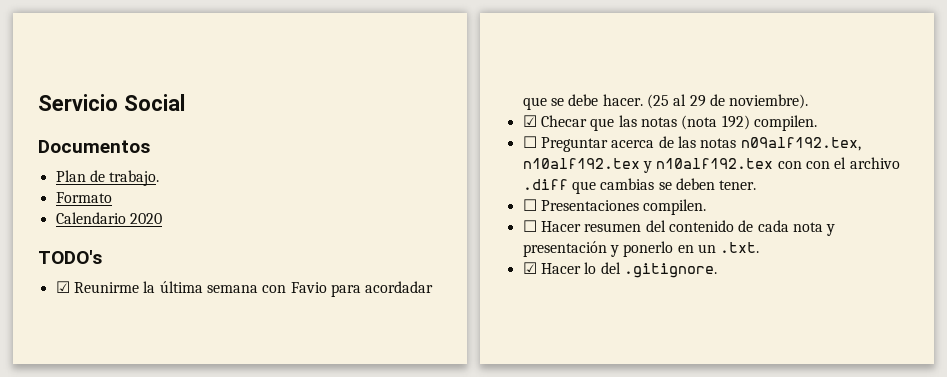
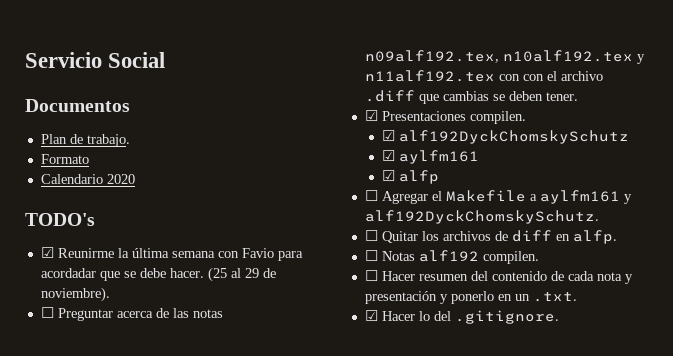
- ☑ Checar que las notas (nota 192) compilen.
- ☐ Preguntar acerca de las notas n09alf192.tex, n10alf192.tex y n10alf192.tex con con el archivo .diff que cambias se deben tener.
+ ☐ Preguntar acerca de las notas n09alf192.tex, n10alf192.tex y n11alf192.tex con con el archivo .diff que cambias se deben tener.
- ☐ Presentaciones compilen.
+ ☑ Presentaciones compilen.
+ ☑ alf192DyckChomskySchutz
+ ☑ aylfm161
+ ☑ alfp
+ ☐ Agregar el Makefile a aylfm161 y alf192DyckChomskySchutz.
+ ☐ Quitar los archivos de diff en alfp.
+ ☐ Notas alf192 compilen.

